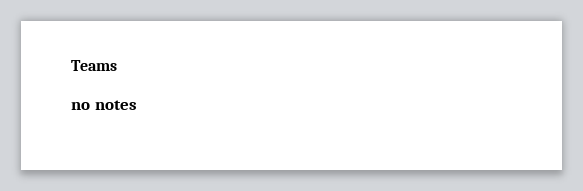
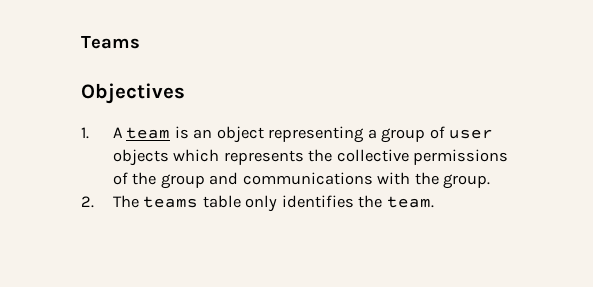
- no notes
+ Objectives
+ 1. A team is an object representing a group of user objects which represents the collective permissions of the group and communications with the group.
+ 2. The teams table only identifies the team.

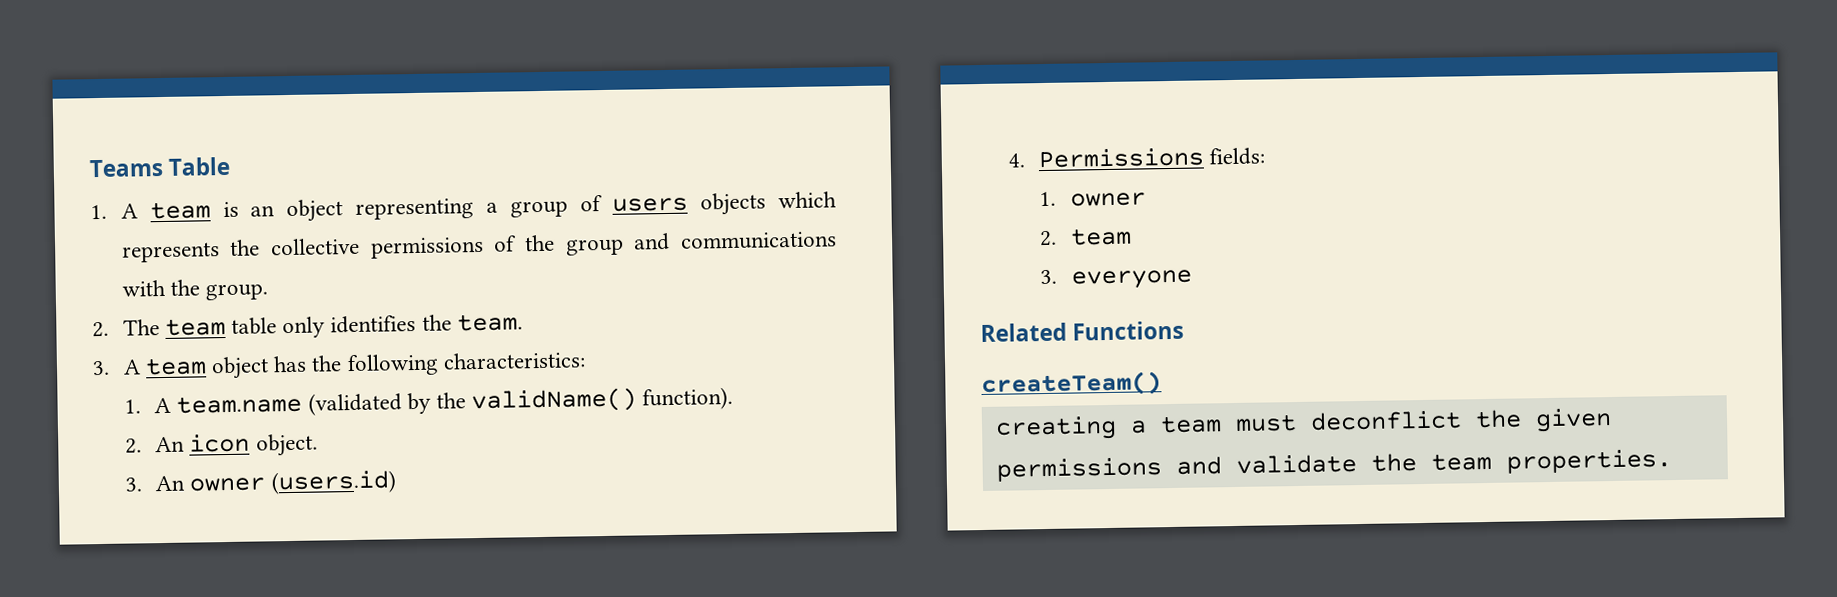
- Teams
- Objectives
+ Teams Table
- 1. A team is an object representing a group of user objects which represents the collective permissions of the group and communications with the group.
+ 1. A team is an object representing a group of users objects which represents the collective permissions of the group and communications with the group.
- 2. The teams table only identifies the team.
+ 2. The team table only identifies the team.
+ 3. A team object has the following characteristics:
+ 1. A team.name (validated by the validName() function).
+ 2. An icon object.
+ 3. An owner (users.id)
+ 4. Permissions fields:
+ 1. owner
+ 2. team
+ 3. everyone
+ Related Functions
+ createTeam()
+ creating a team must deconflict the given permissions and validate the team properties.

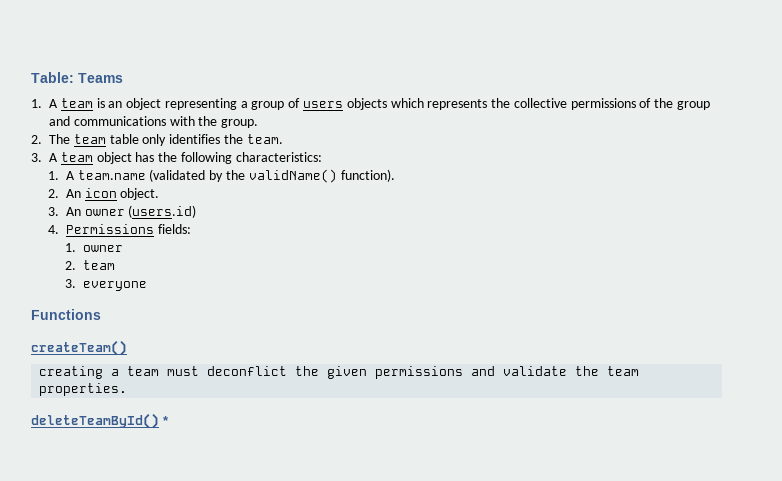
- Teams Table
+ Table: Teams
- Related Functions
+ Functions
+ deleteTeamById() *

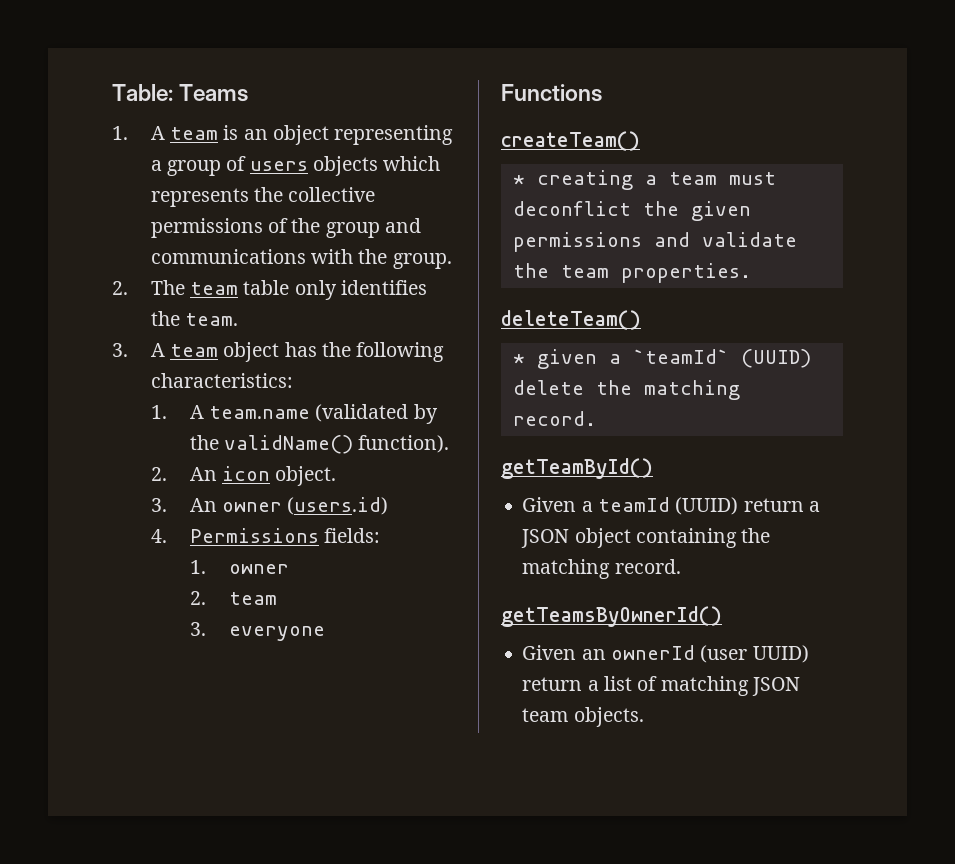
- creating a team must deconflict the given permissions and validate the team properties.
+ * creating a team must deconflict the given permissions and validate the team properties.
- deleteTeamById() *
+ deleteTeam()
+ * given a `teamId` (UUID) delete the matching record.
+ getTeamById()
+ Given a teamId (UUID) return a JSON object containing the matching record.
+ getTeamsByOwnerId()
+ Given an ownerId (user UUID) return a list of matching JSON team objects.

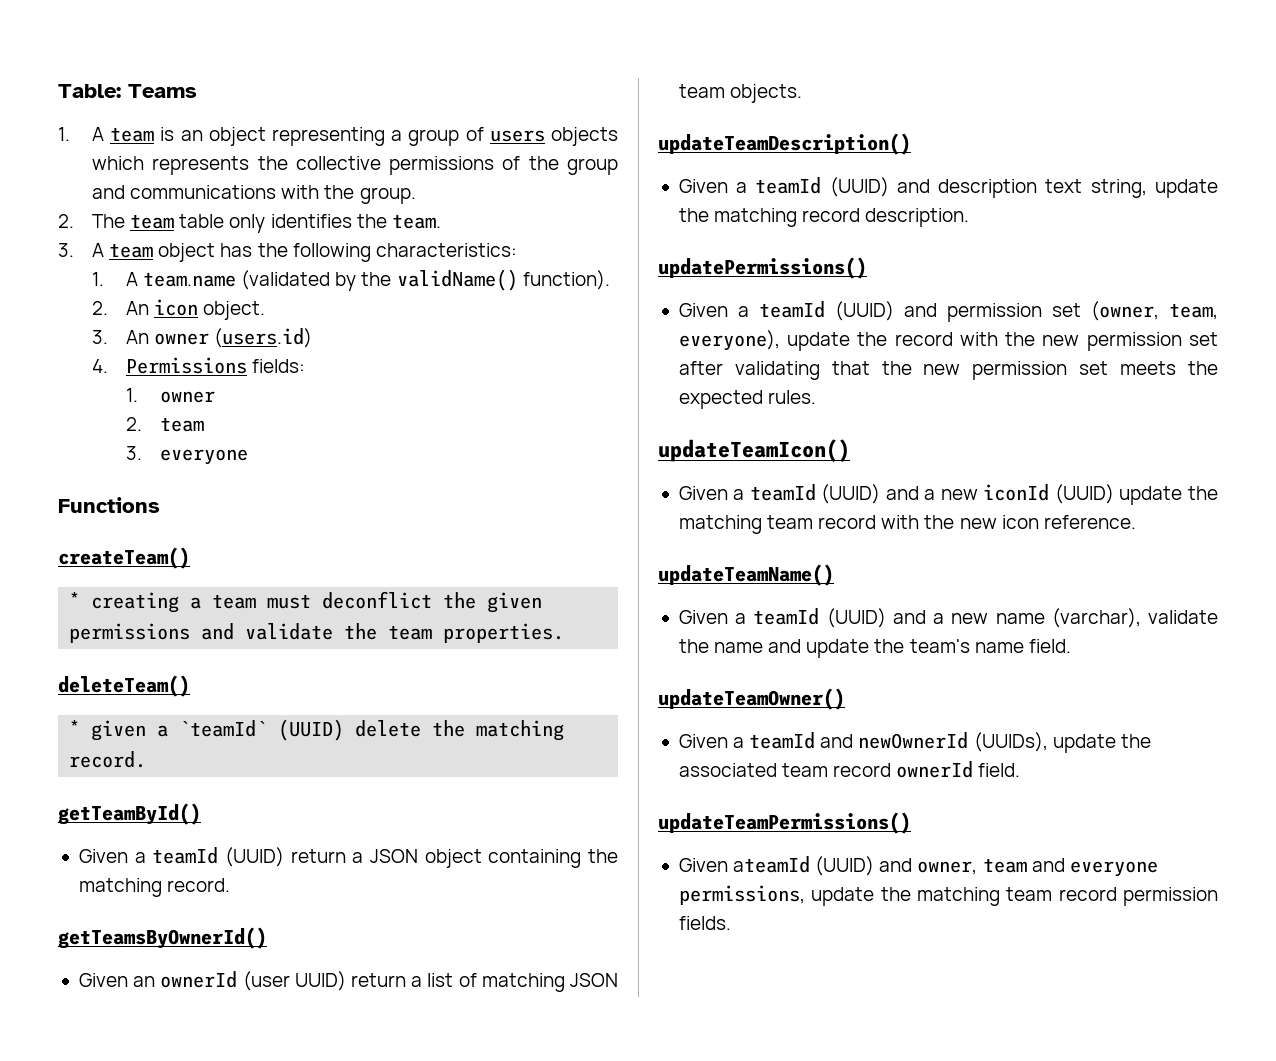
+ updateTeamDescription()
+ Given a teamId (UUID) and description text string, update the matching record description.
+ updatePermissions()
+ Given a teamId (UUID) and permission set (owner, team, everyone), update the record with the new permission set after validating that the new permission set meets the expected rules.
+ updateTeamIcon()
+ Given a teamId (UUID) and a new iconId (UUID) update the matching team record with the new icon reference.
+ updateTeamName()
+ Given a teamId (UUID) and a new name (varchar), validate the name and update the team's name field.
+ updateTeamOwner()
+ Given a teamId and newOwnerId (UUIDs), update the associated team record ownerId field.
+ updateTeamPermissions()
+ Given ateamId (UUID) and owner, team and everyone permissions, update the matching team record permission fields.

